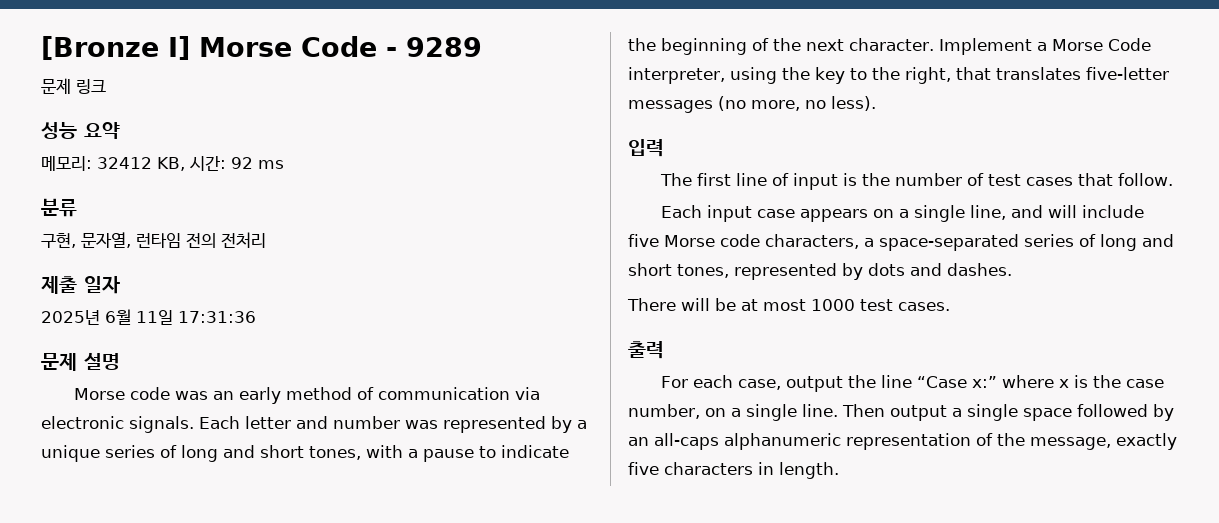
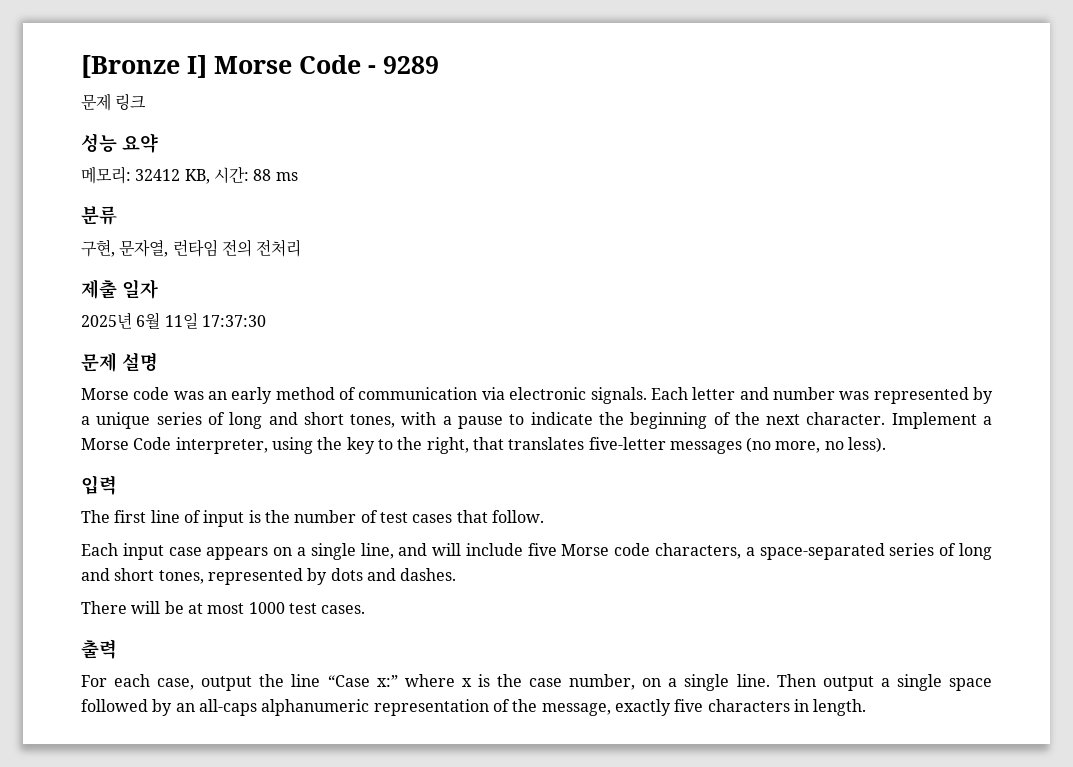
- 메모리: 32412 KB, 시간: 92 ms
+ 메모리: 32412 KB, 시간: 88 ms
- 2025년 6월 11일 17:31:36
+ 2025년 6월 11일 17:37:30

